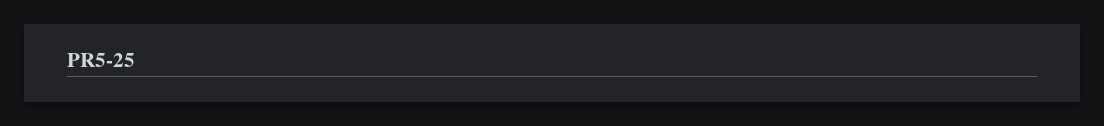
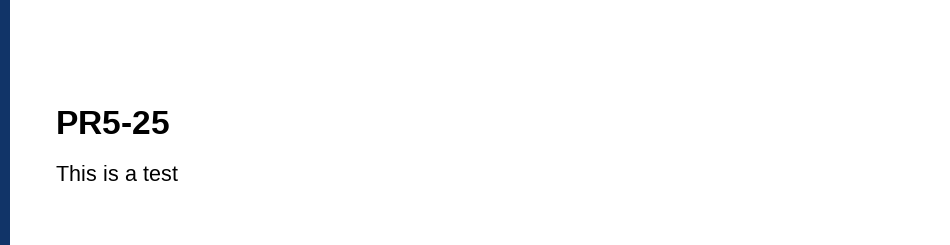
+ This is a test

